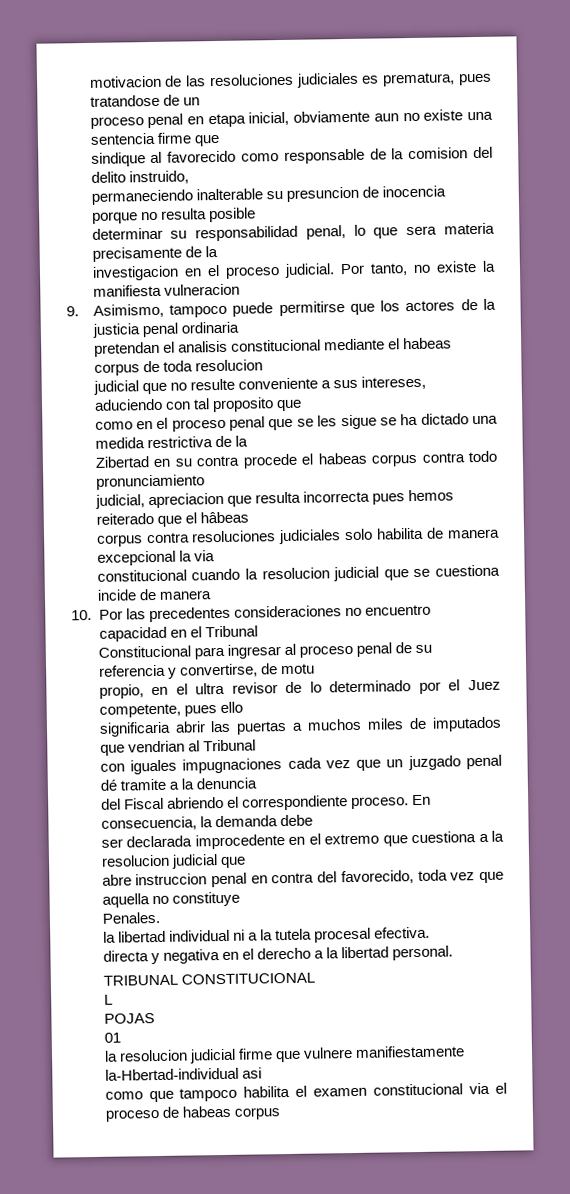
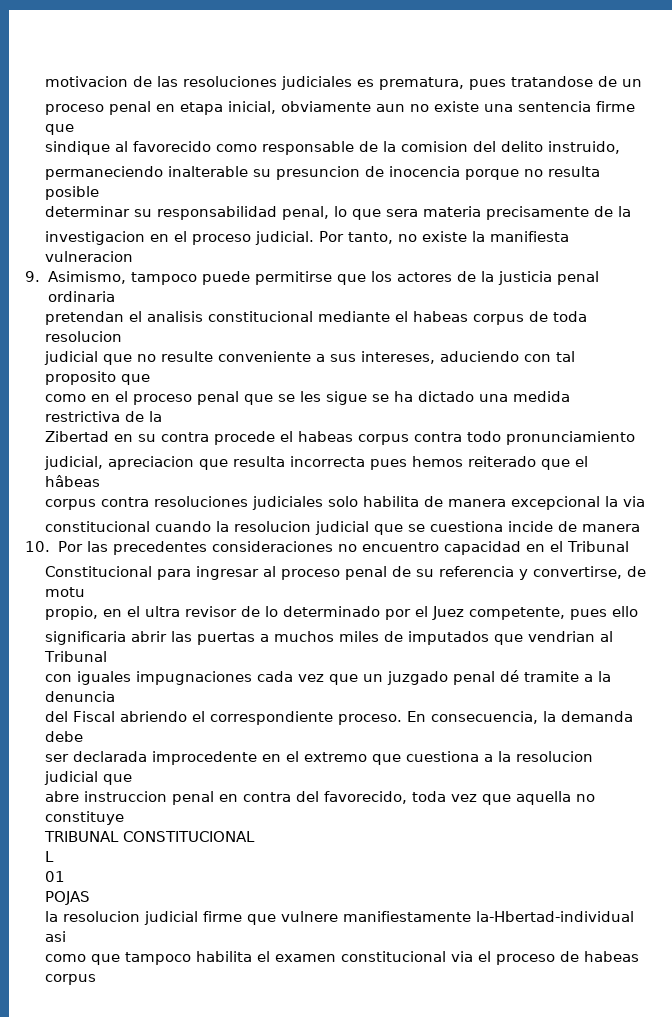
- Penales.
- la libertad individual ni a la tutela procesal efectiva.
- directa y negativa en el derecho a la libertad personal.
+ 01
- 01

